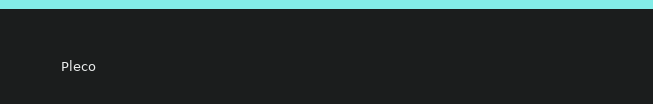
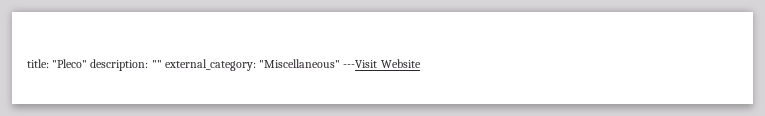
- Pleco
+ title: "Pleco" description: "" external_category: "Miscellaneous" ---Visit Website

